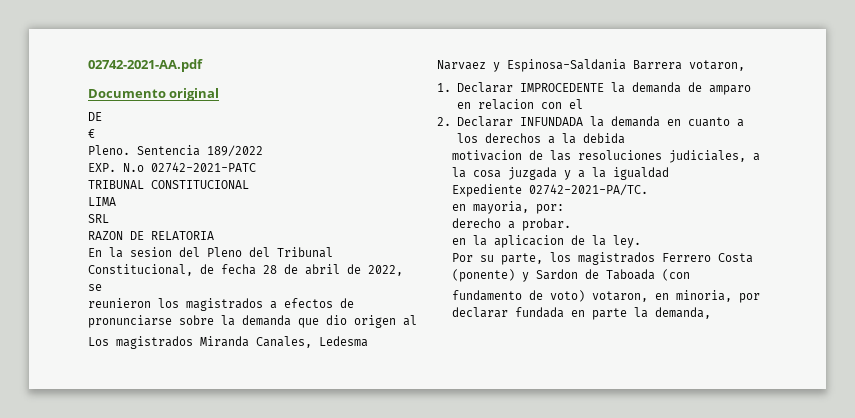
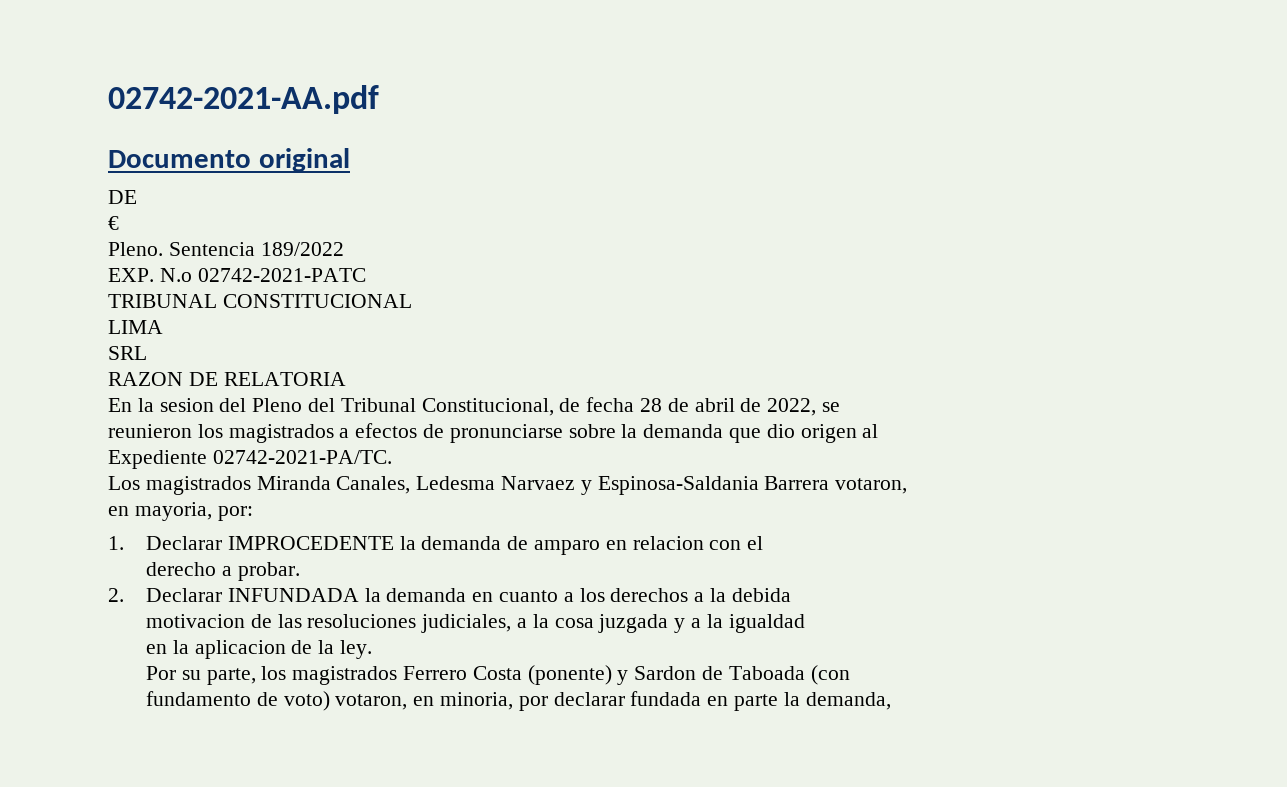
+ Expediente 02742-2021-PA/TC.
+ en mayoria, por:
+ derecho a probar.
- Expediente 02742-2021-PA/TC.
- en mayoria, por:
- derecho a probar.

